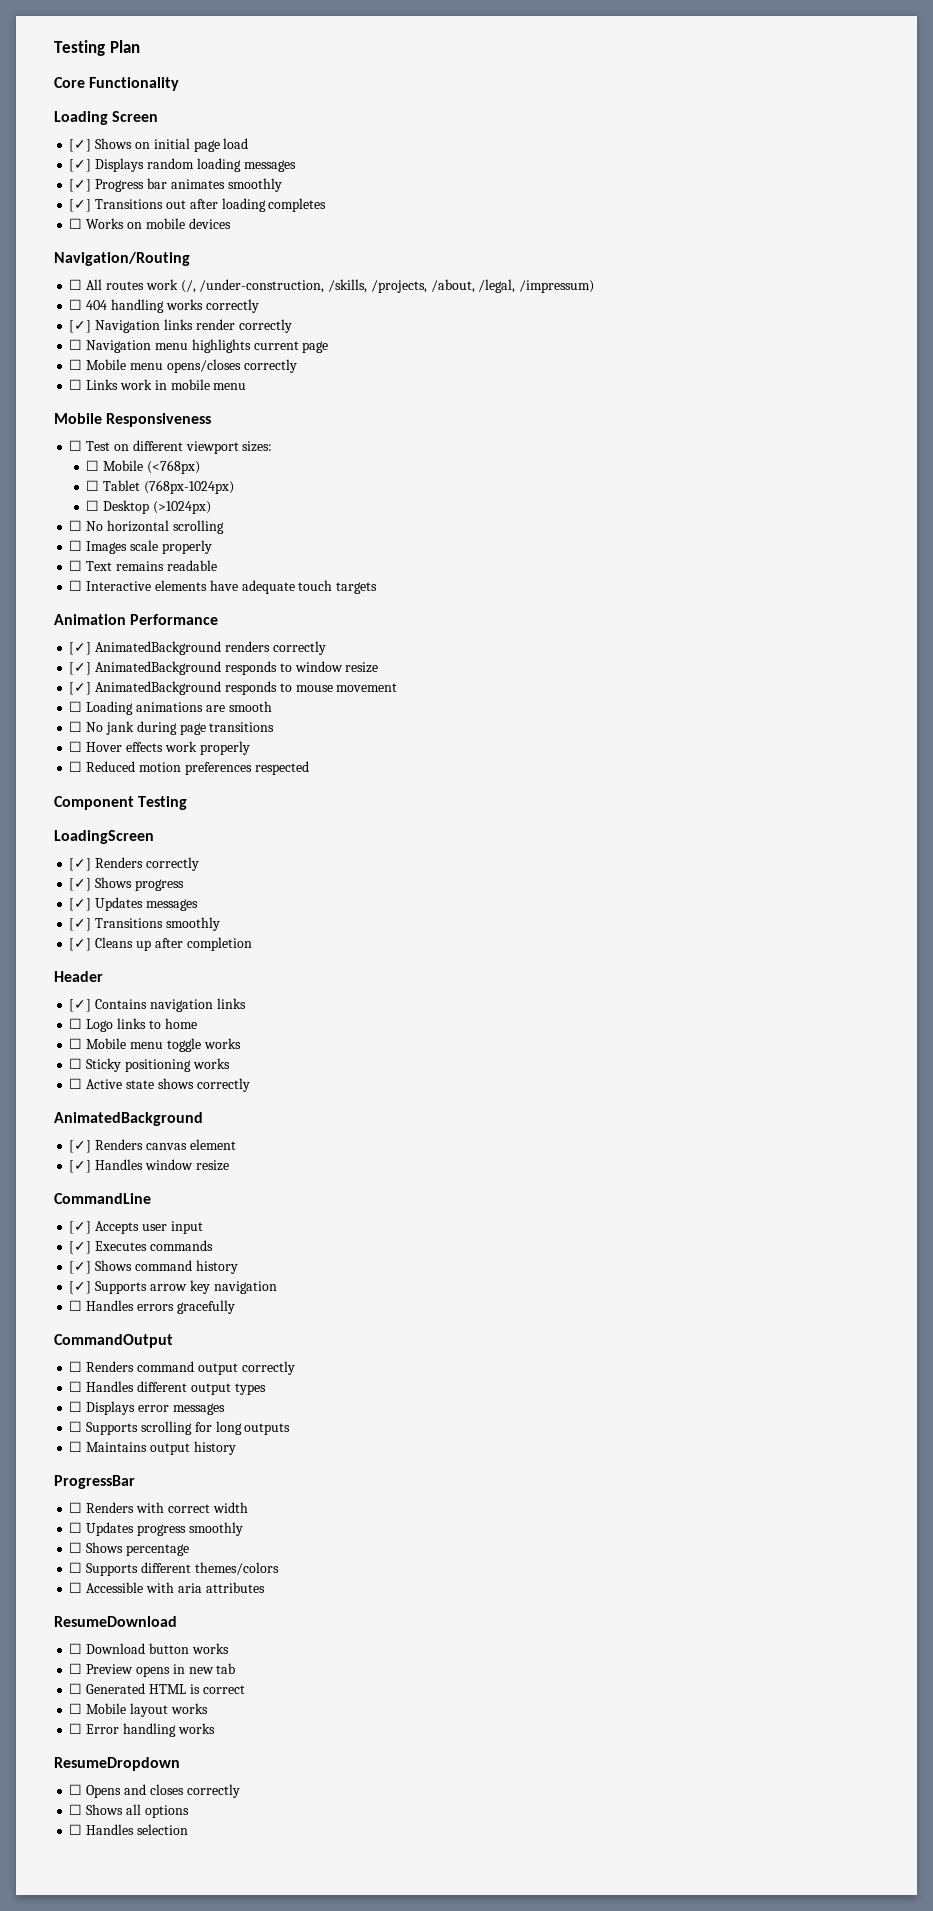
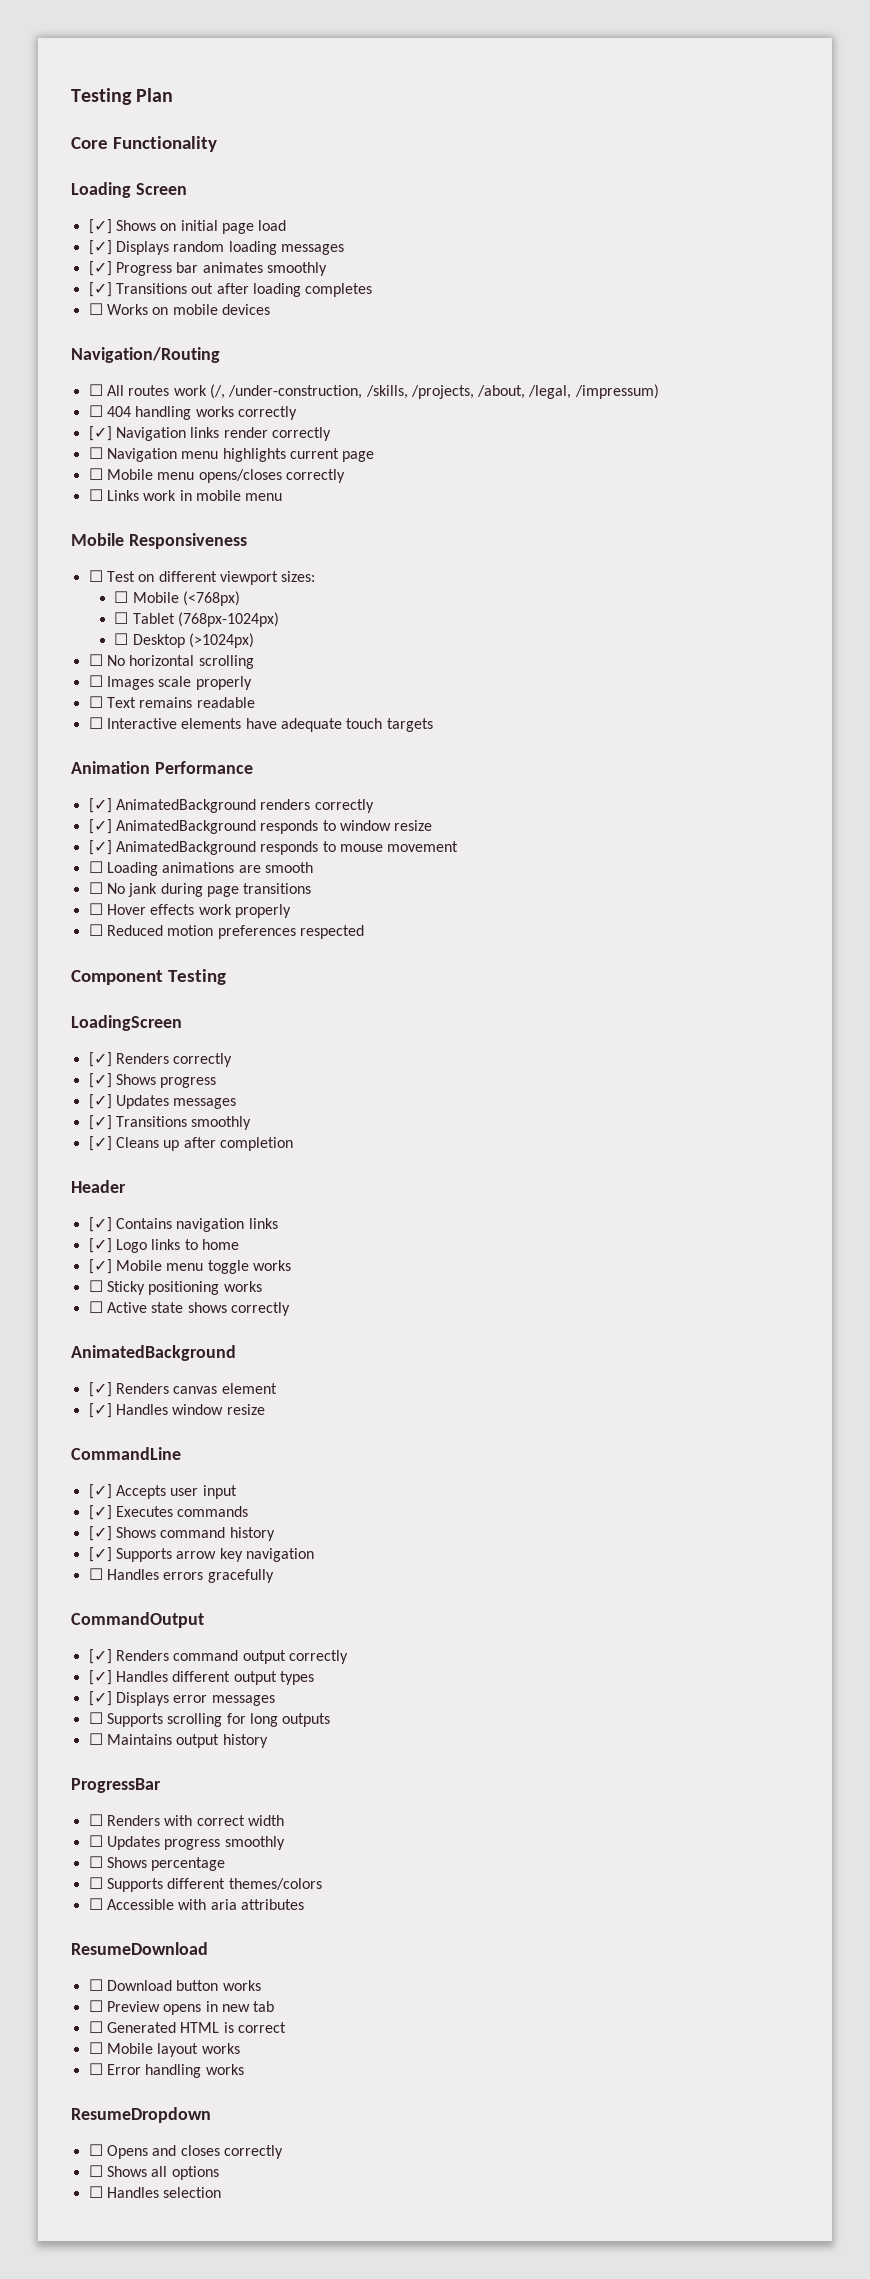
- ☐ Logo links to home
+ [✓] Logo links to home
- ☐ Mobile menu toggle works
+ [✓] Mobile menu toggle works
- ☐ Renders command output correctly
+ [✓] Renders command output correctly
- ☐ Handles different output types
+ [✓] Handles different output types
- ☐ Displays error messages
+ [✓] Displays error messages

